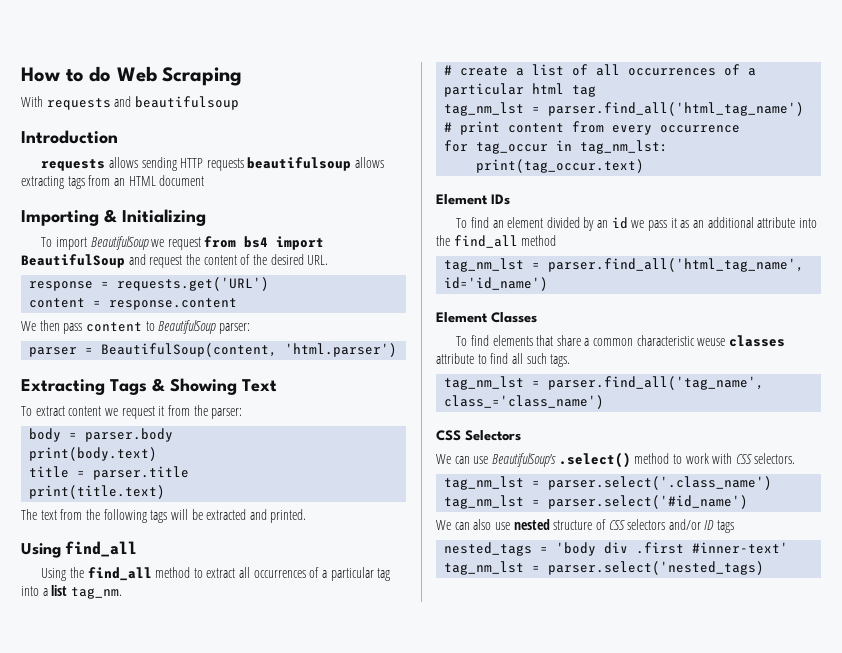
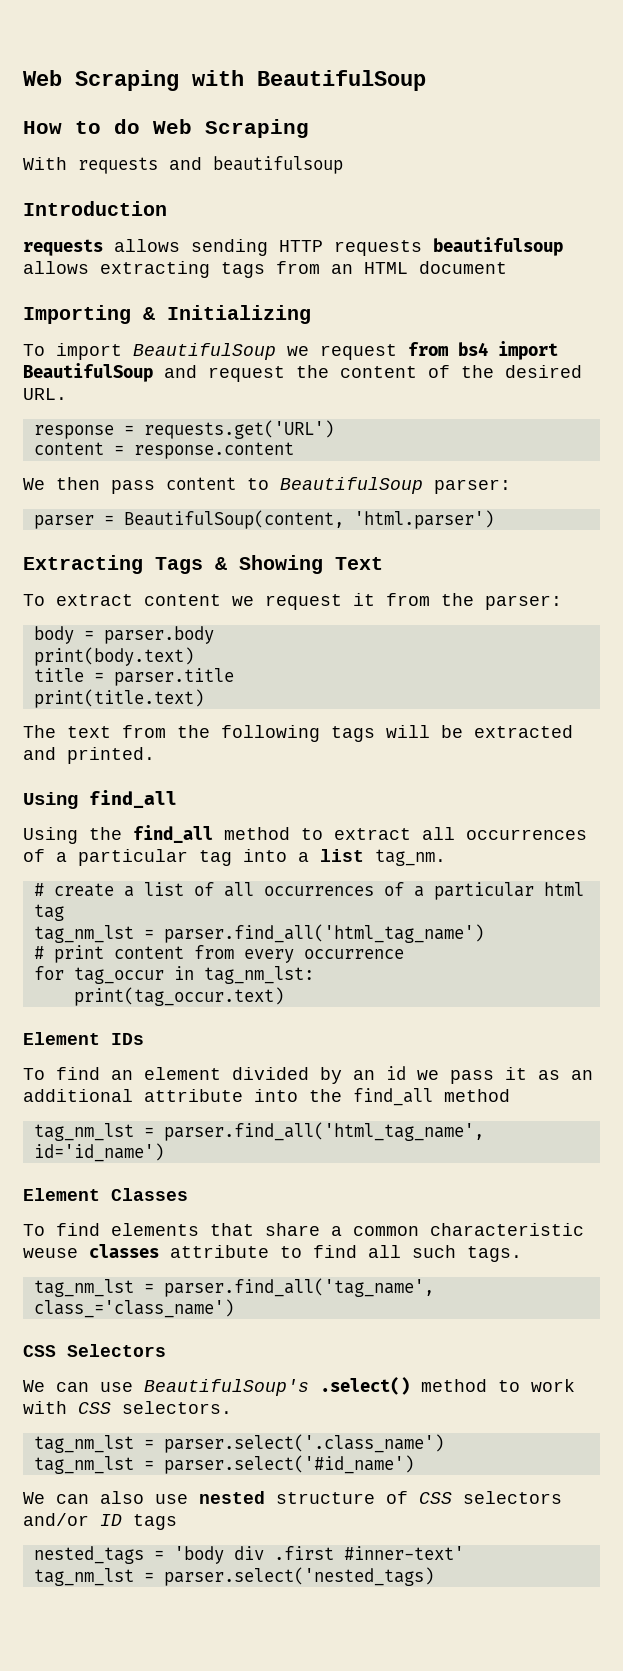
+ Web Scraping with BeautifulSoup

